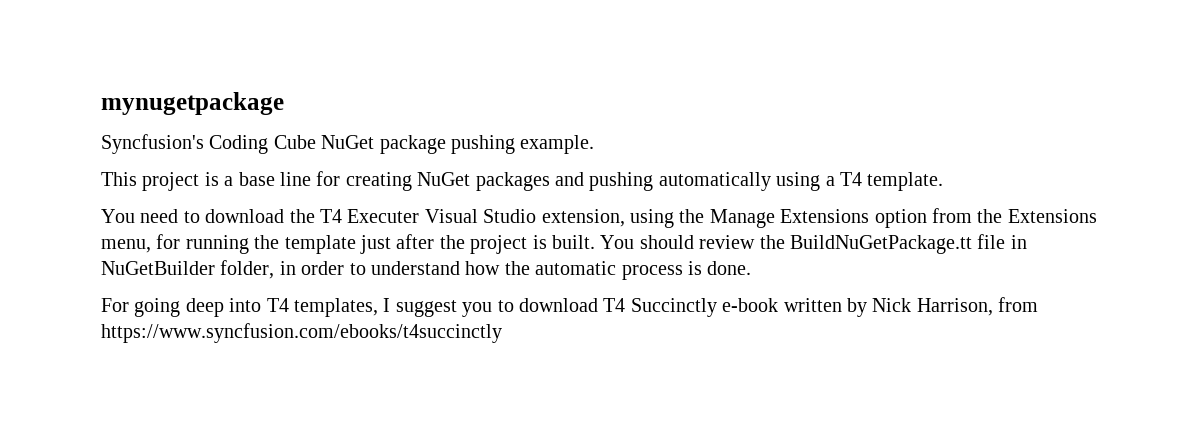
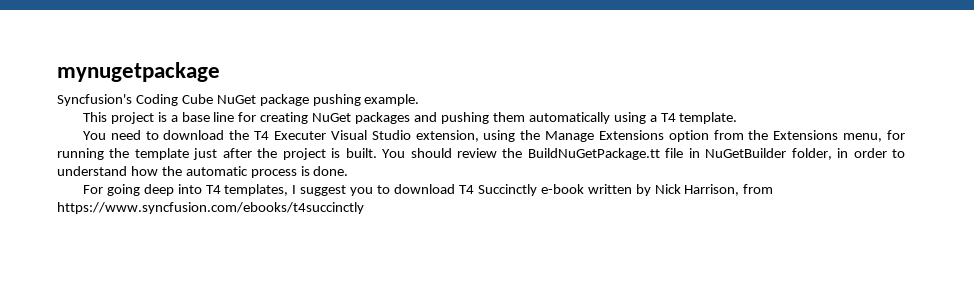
- This project is a base line for creating NuGet packages and pushing automatically using a T4 template.
+ This project is a base line for creating NuGet packages and pushing them automatically using a T4 template.

